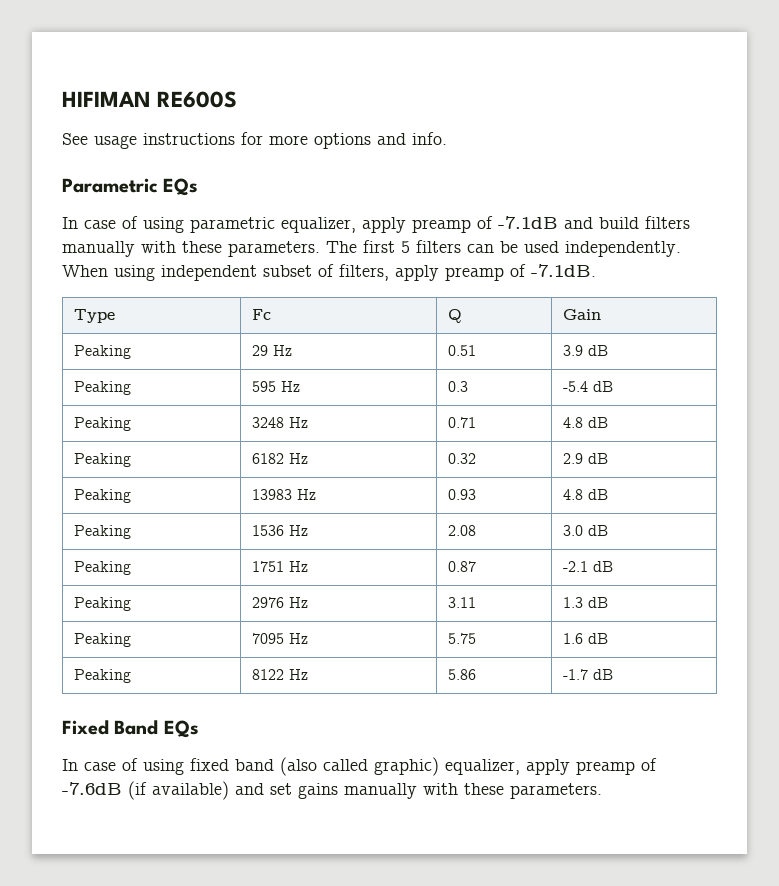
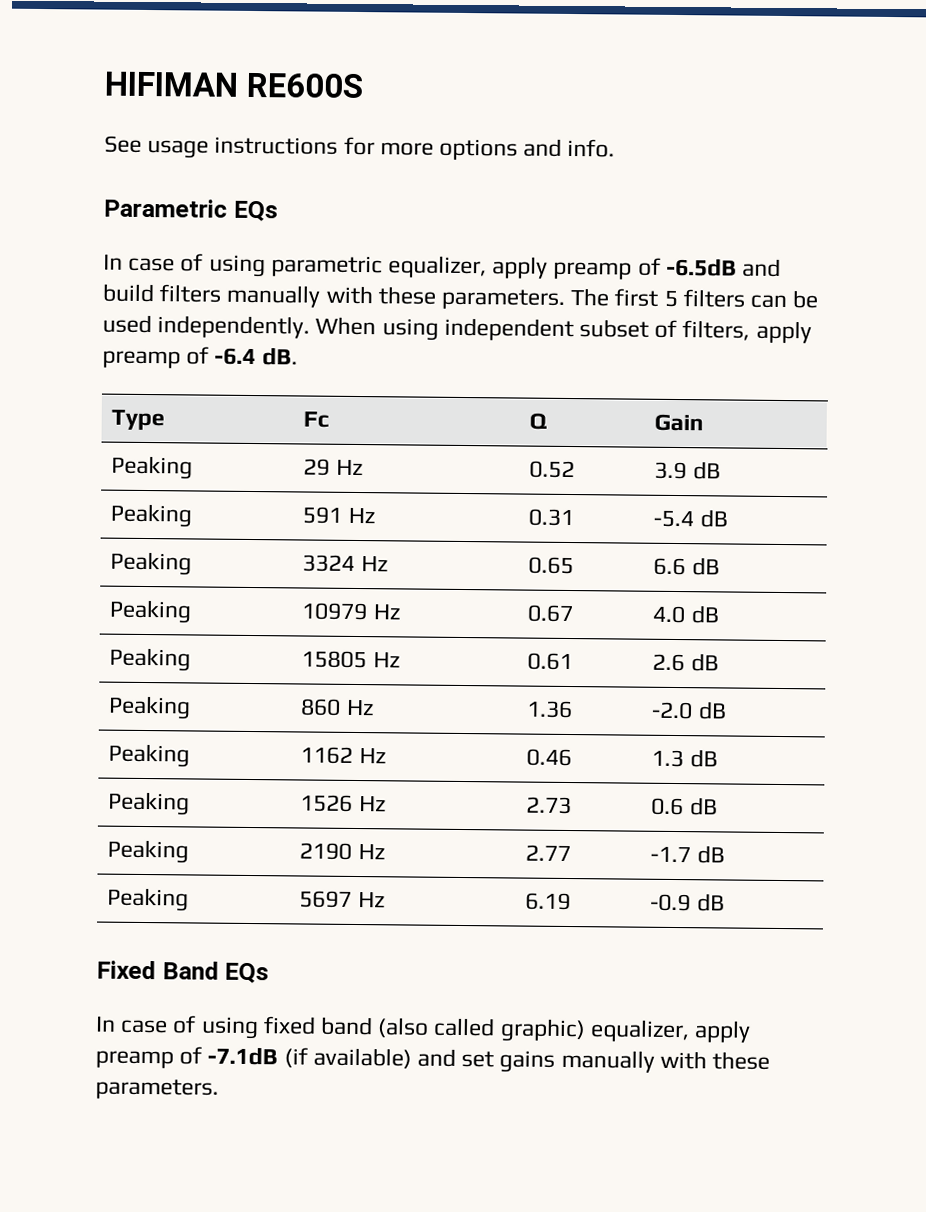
- In case of using parametric equalizer, apply preamp of -7.1dB and build filters manually with these parameters.
+ In case of using parametric equalizer, apply preamp of -6.5dB and build filters manually with these parameters.
- When using independent subset of filters, apply preamp of -7.1dB.
+ When using independent subset of filters, apply preamp of -6.4 dB.
- Peaking | 29 Hz | 0.51 | 3.9 dB
+ Peaking | 29 Hz | 0.52 | 3.9 dB
- Peaking | 595 Hz | 0.3 | -5.4 dB
+ Peaking | 591 Hz | 0.31 | -5.4 dB
- Peaking | 3248 Hz | 0.71 | 4.8 dB
- Peaking | 6182 Hz | 0.32 | 2.9 dB
- Peaking | 13983 Hz | 0.93 | 4.8 dB
- Peaking | 1536 Hz | 2.08 | 3.0 dB
- Peaking | 1751 Hz | 0.87 | -2.1 dB
- Peaking | 2976 Hz | 3.11 | 1.3 dB
+ Peaking | 3324 Hz | 0.65 | 6.6 dB
+ Peaking | 10979 Hz | 0.67 | 4.0 dB
+ Peaking | 15805 Hz | 0.61 | 2.6 dB
+ Peaking | 860 Hz | 1.36 | -2.0 dB
+ Peaking | 1162 Hz | 0.46 | 1.3 dB
- Peaking | 7095 Hz | 5.75 | 1.6 dB
- Peaking | 8122 Hz | 5.86 | -1.7 dB
+ Peaking | 1526 Hz | 2.73 | 0.6 dB
+ Peaking | 2190 Hz | 2.77 | -1.7 dB
+ Peaking | 5697 Hz | 6.19 | -0.9 dB
- In case of using fixed band (also called graphic) equalizer, apply preamp of -7.6dB (if available) and set gains manually with these parameters.
+ In case of using fixed band (also called graphic) equalizer, apply preamp of -7.1dB (if available) and set gains manually with these parameters.

